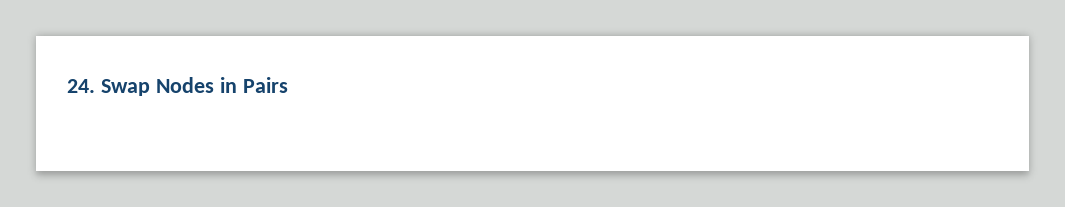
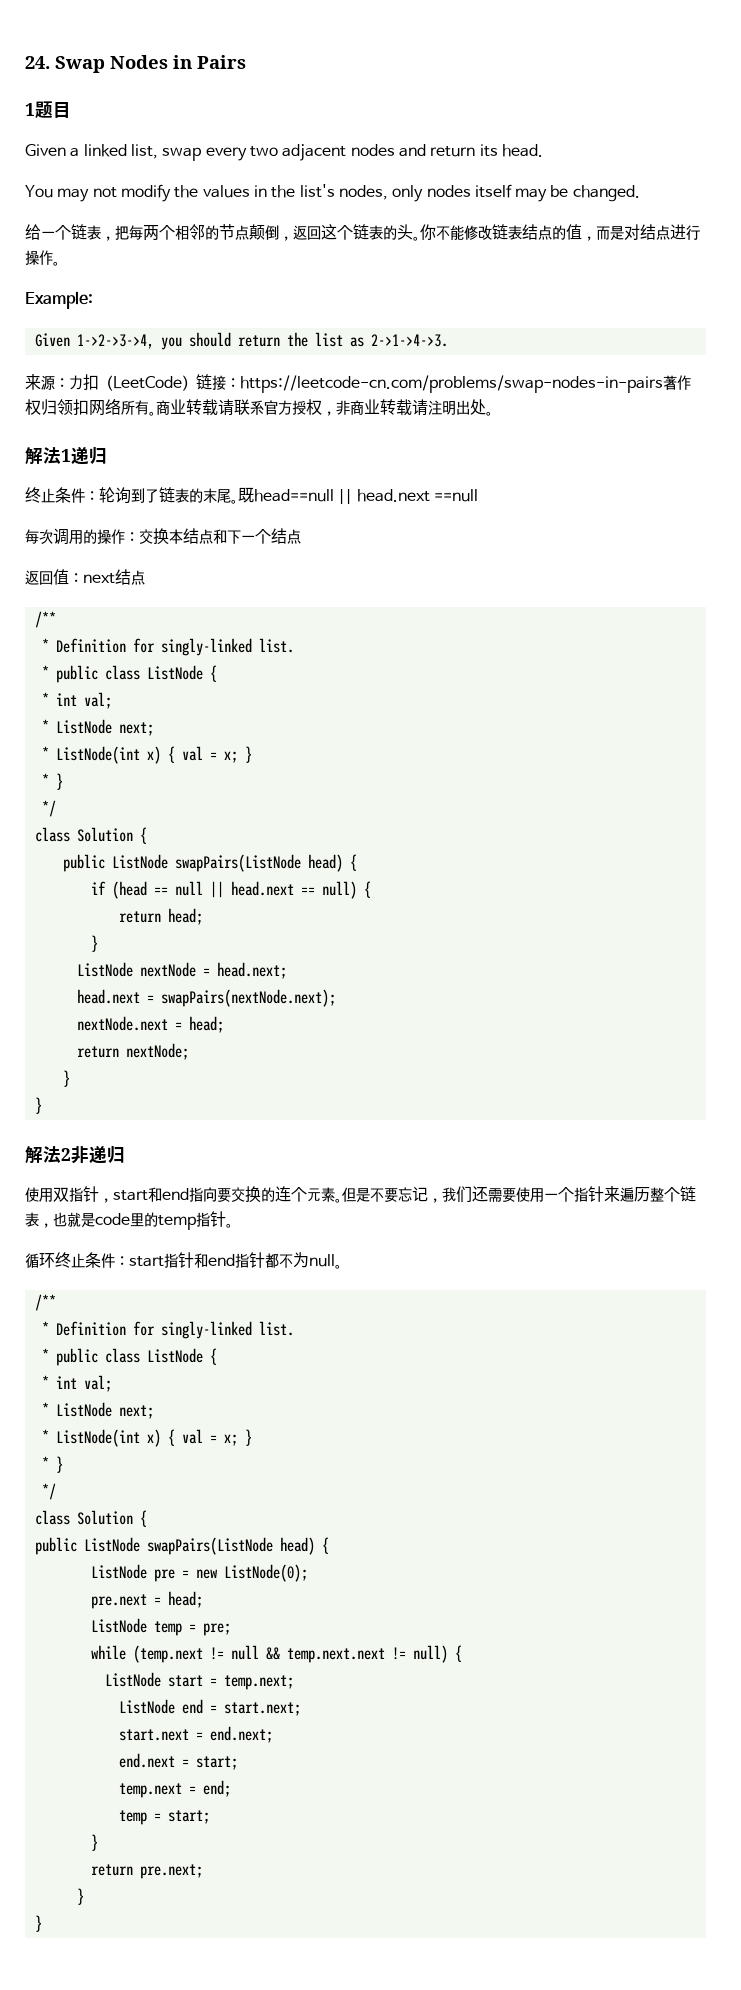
+ 1题目
+ Given a linked list, swap every two adjacent nodes and return its head.
+ You may not modify the values in the list's nodes, only nodes itself may be changed.
+ 给一个链表，把每两个相邻的节点颠倒，返回这个链表的头。你不能修改链表结点的值，而是对结点进行操作。
+ Example:
+ Given 1->2->3->4, you should return the list as 2->1->4->3.
+ 来源：力扣（LeetCode）链接：https://leetcode-cn.com/problems/swap-nodes-in-pairs著作权归领扣网络所有。商业转载请联系官方授权，非商业转载请注明出处。
+ 解法1递归
+ 终止条件：轮询到了链表的末尾。既head==null || head.next ==null
+ 每次调用的操作：交换本结点和下一个结点
+ 返回值：next结点
+ /**
+ * Definition for singly-linked list.
+ * public class ListNode {
+ * int val;
+ * ListNode next;
+ * ListNode(int x) { val = x; }
+ * }
+ */
+ class Solution {
+ public ListNode swapPairs(ListNode head) {
+ if (head == null || head.next == null) {
+ return head;
+ }
+ ListNode nextNode = head.next;
+ head.next = swapPairs(nextNode.next);
+ nextNode.next = head;
+ return nextNode;
+ }
+ }
+ 解法2非递归
+ 使用双指针，start和end指向要交换的连个元素。但是不要忘记，我们还需要使用一个指针来遍历整个链表，也就是code里的temp指针。
+ 循环终止条件：start指针和end指针都不为null。
+ /**
+ * Definition for singly-linked list.
+ * public class ListNode {
+ * int val;
+ * ListNode next;
+ * ListNode(int x) { val = x; }
+ * }
+ */
+ class Solution {
+ public ListNode swapPairs(ListNode head) {
+ ListNode pre = new ListNode(0);
+ pre.next = head;
+ ListNode temp = pre;
+ while (temp.next != null && temp.next.next != null) {
+ ListNode start = temp.next;
+ ListNode end = start.next;
+ start.next = end.next;
+ end.next = start;
+ temp.next = end;
+ temp = start;
+ }
+ return pre.next;
+ }
+ }

